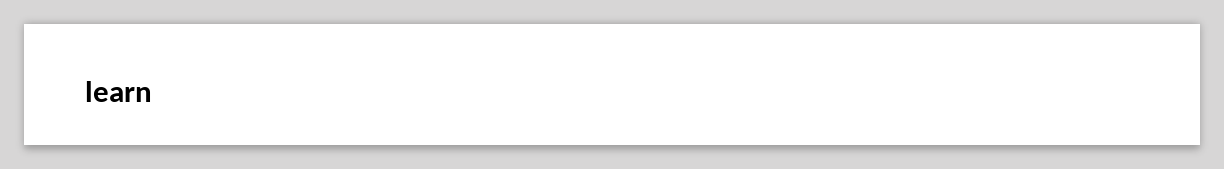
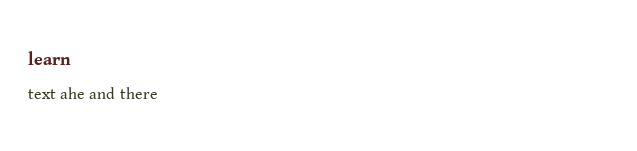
+ text ahe and there

